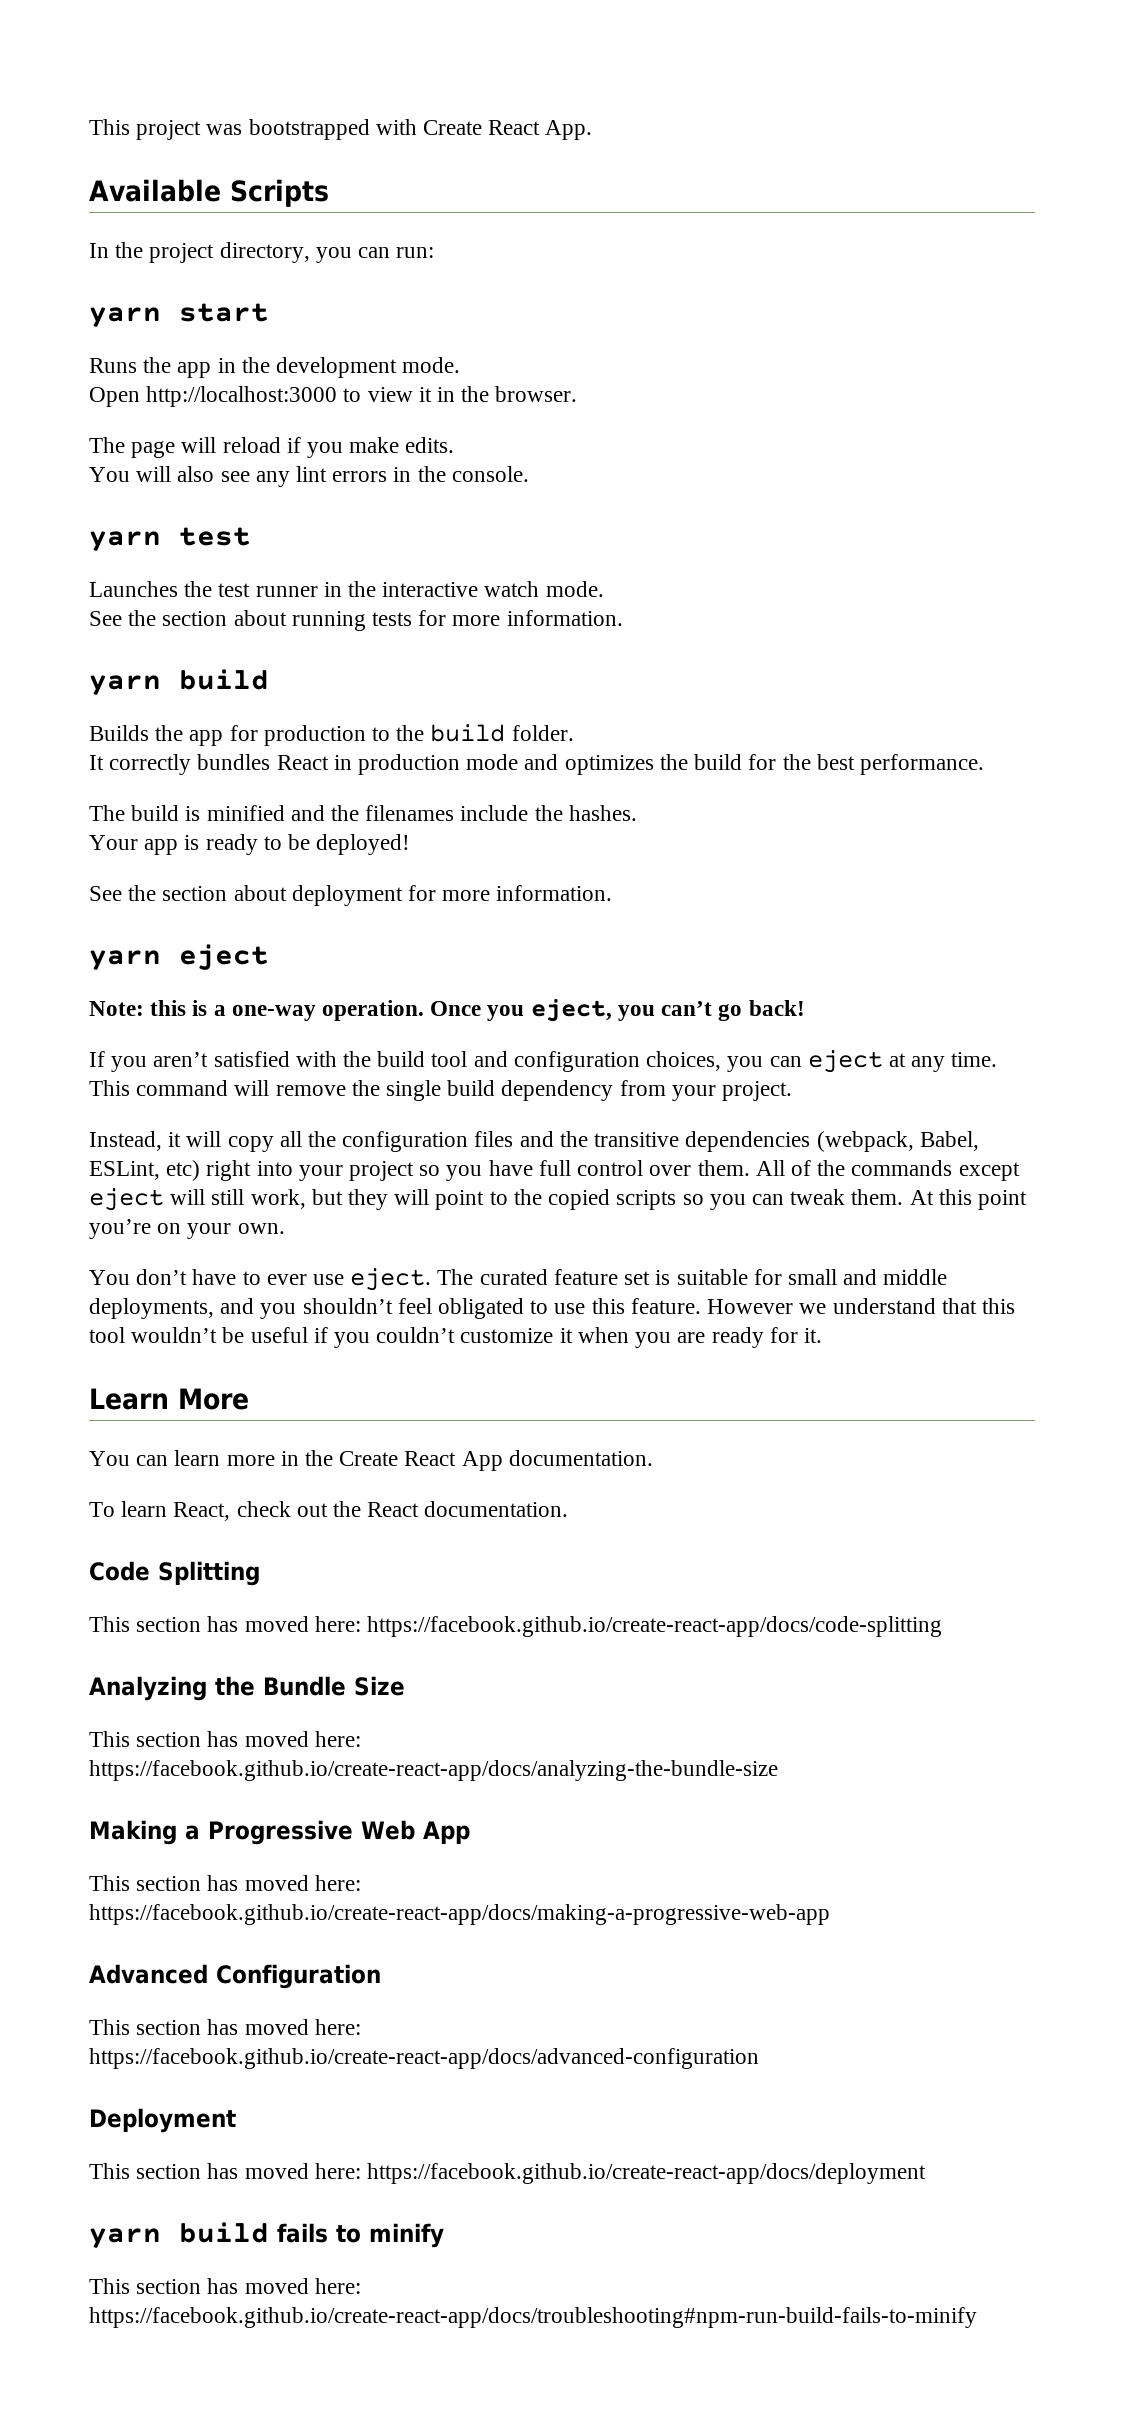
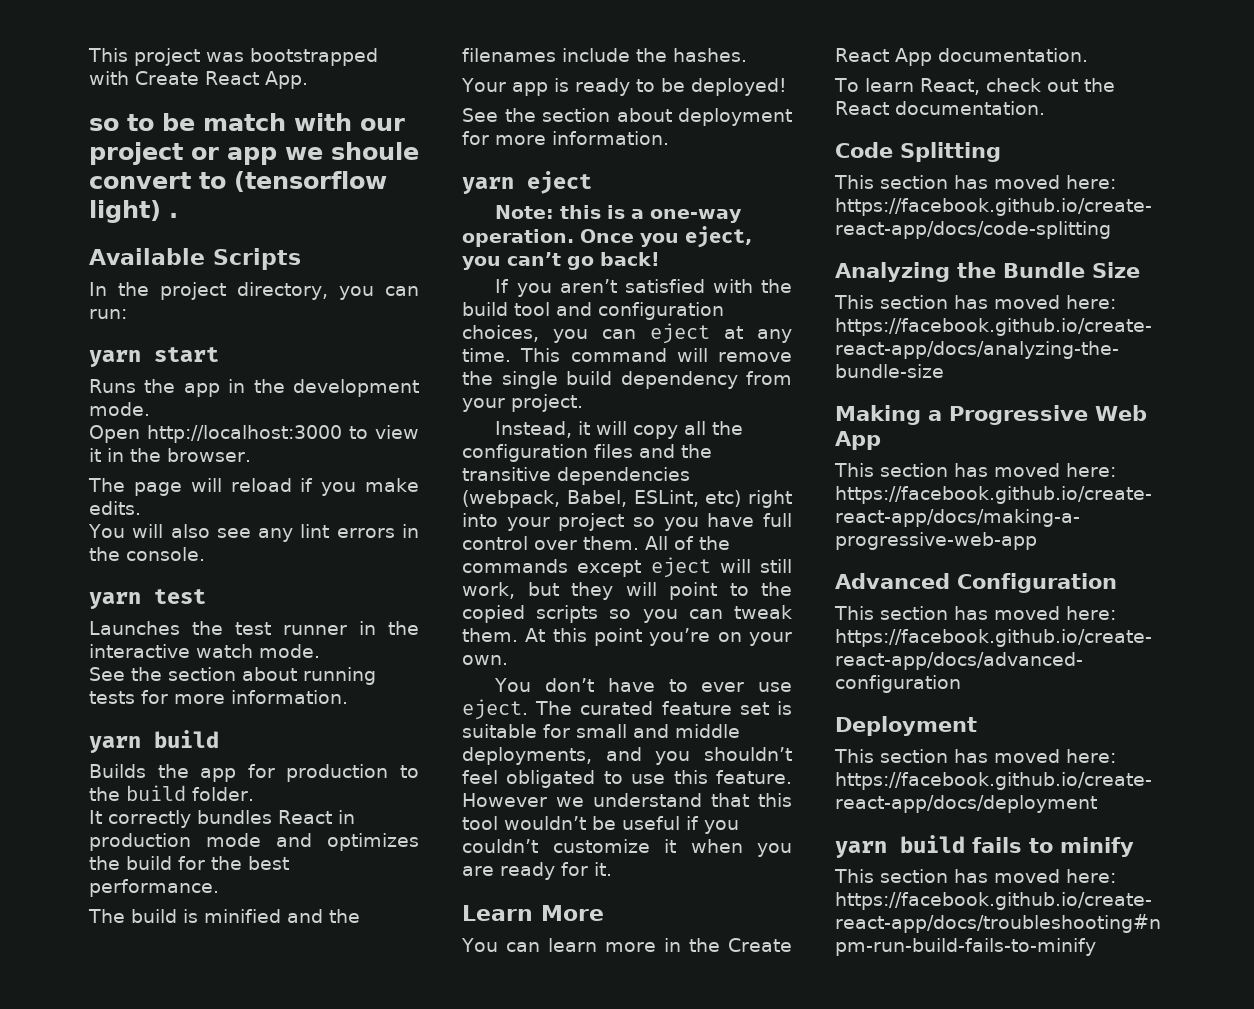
+ so to be match with our project or app we shoule convert to (tensorflow light) .

